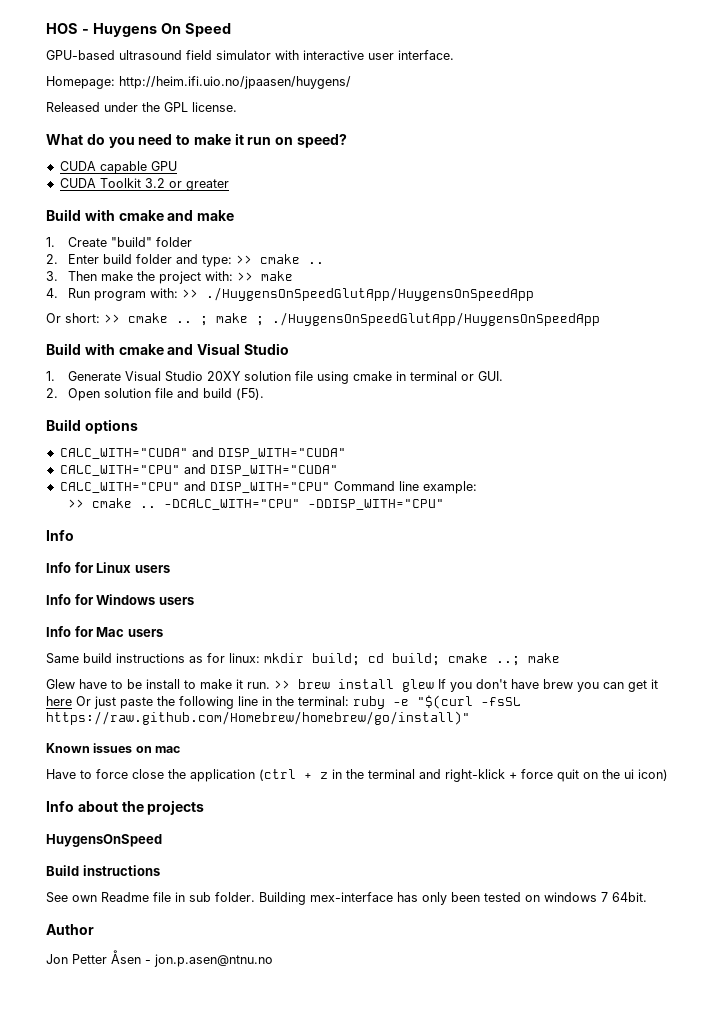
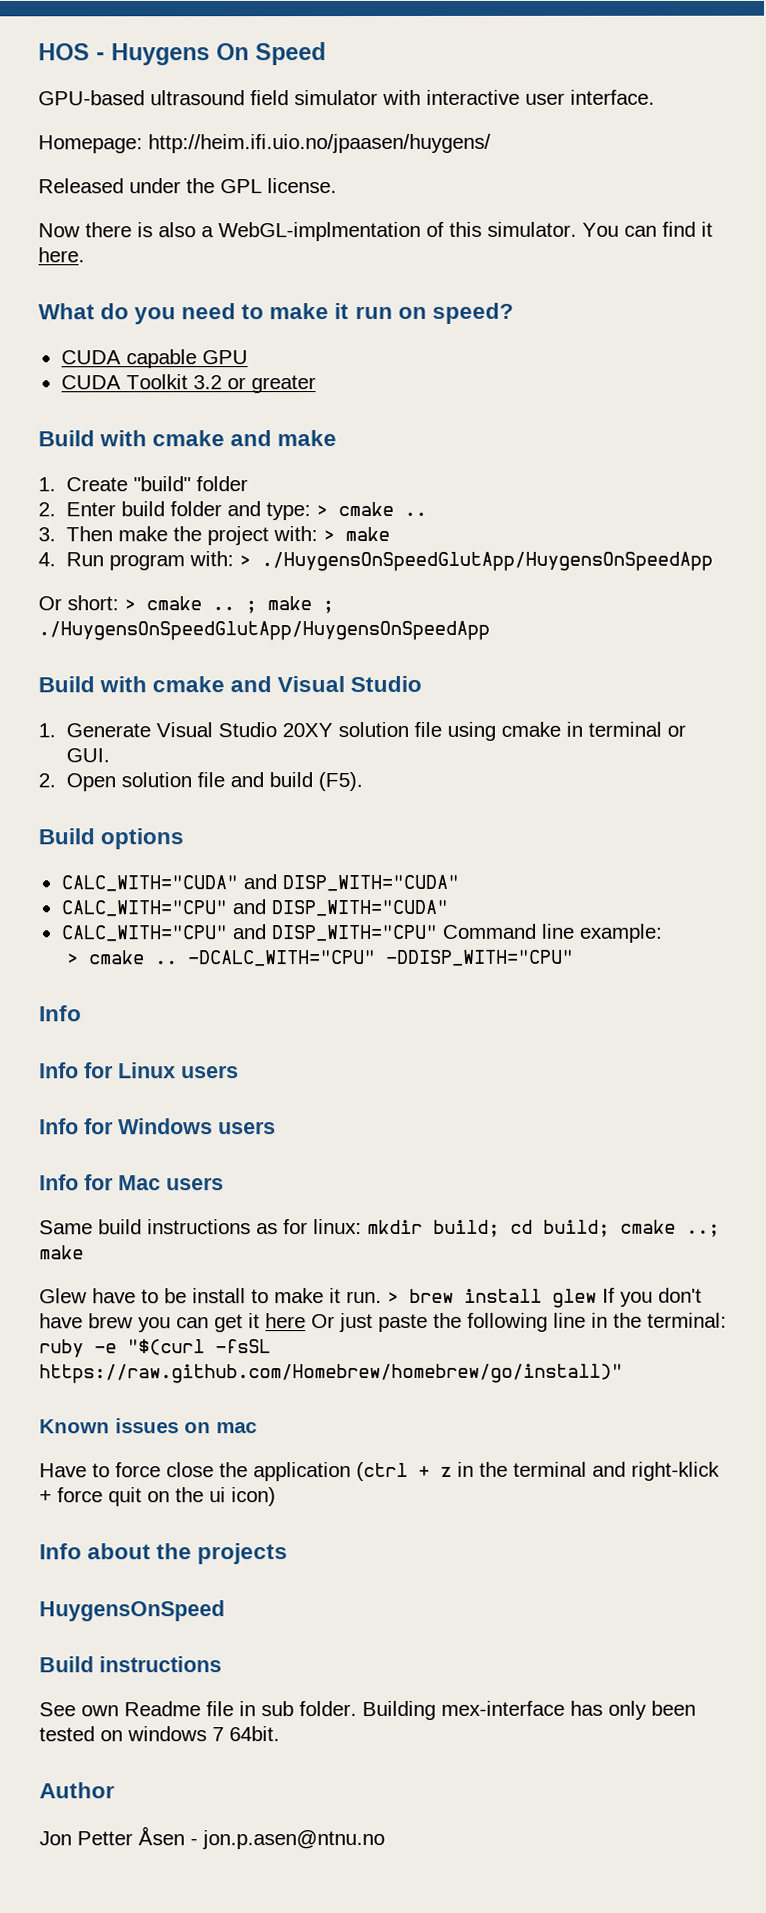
+ Now there is also a WebGL-implmentation of this simulator. You can find it here.
- 2. Enter build folder and type: >> cmake ..
+ 2. Enter build folder and type: > cmake ..
- 3. Then make the project with: >> make
+ 3. Then make the project with: > make
- 4. Run program with: >> ./HuygensOnSpeedGlutApp/HuygensOnSpeedApp
+ 4. Run program with: > ./HuygensOnSpeedGlutApp/HuygensOnSpeedApp
- Or short: >> cmake .. ; make ; ./HuygensOnSpeedGlutApp/HuygensOnSpeedApp
+ Or short: > cmake .. ; make ; ./HuygensOnSpeedGlutApp/HuygensOnSpeedApp
  CALC_WITH="CPU" and DISP_WITH="CPU" Command line example:
- >> cmake ..
+ > cmake ..
- >> brew install glew If you don't have brew you can get it here Or just paste the following line in the terminal: ruby -e "$(curl -fsSL https://raw.github.com/Homebrew/homebrew/go/install)"
+ > brew install glew If you don't have brew you can get it here Or just paste the following line in the terminal: ruby -e "$(curl -fsSL https://raw.github.com/Homebrew/homebrew/go/install)"

